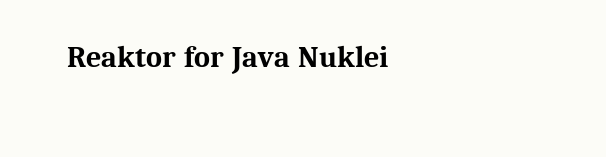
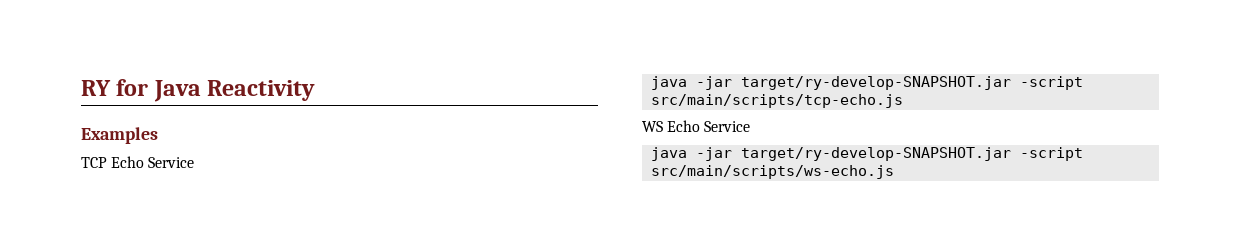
- Reaktor for Java Nuklei
+ RY for Java Reactivity
+ Examples
+ TCP Echo Service
+ java -jar target/ry-develop-SNAPSHOT.jar -script src/main/scripts/tcp-echo.js
+ WS Echo Service
+ java -jar target/ry-develop-SNAPSHOT.jar -script src/main/scripts/ws-echo.js

